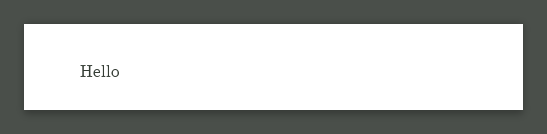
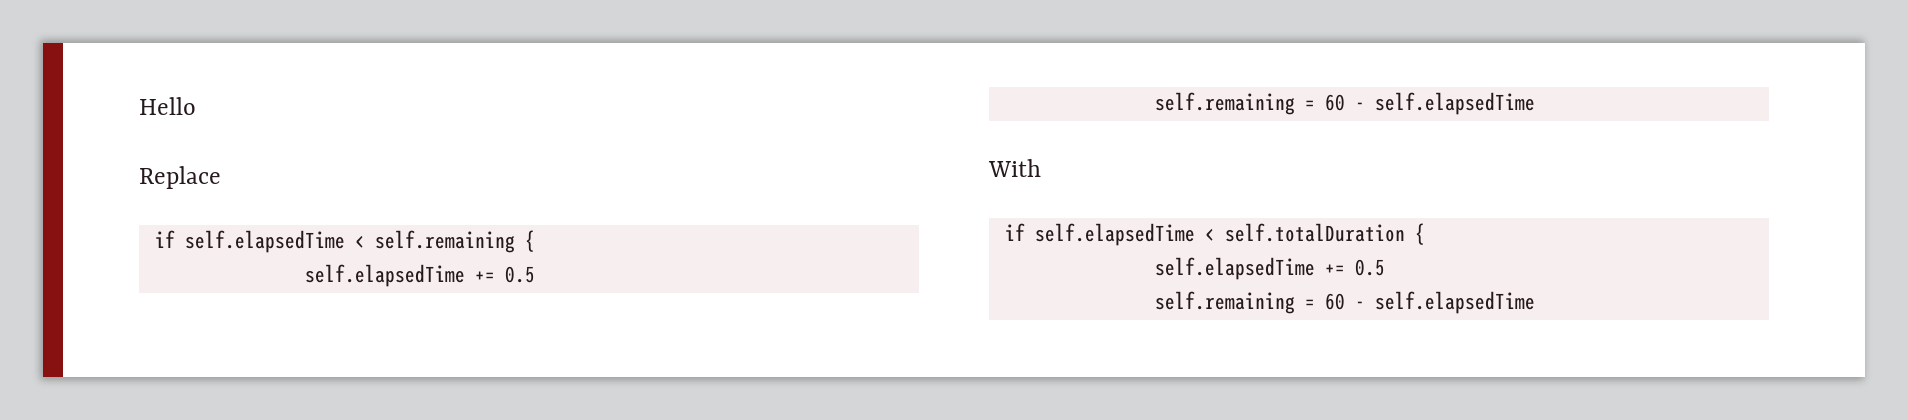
+ Replace
+ if self.elapsedTime < self.remaining {
+ self.elapsedTime += 0.5
+ self.remaining = 60 - self.elapsedTime
+ With
+ if self.elapsedTime < self.totalDuration {
+ self.elapsedTime += 0.5
+ self.remaining = 60 - self.elapsedTime

